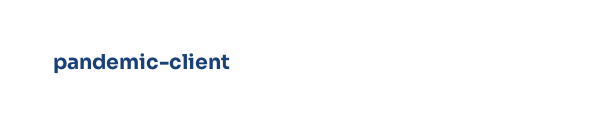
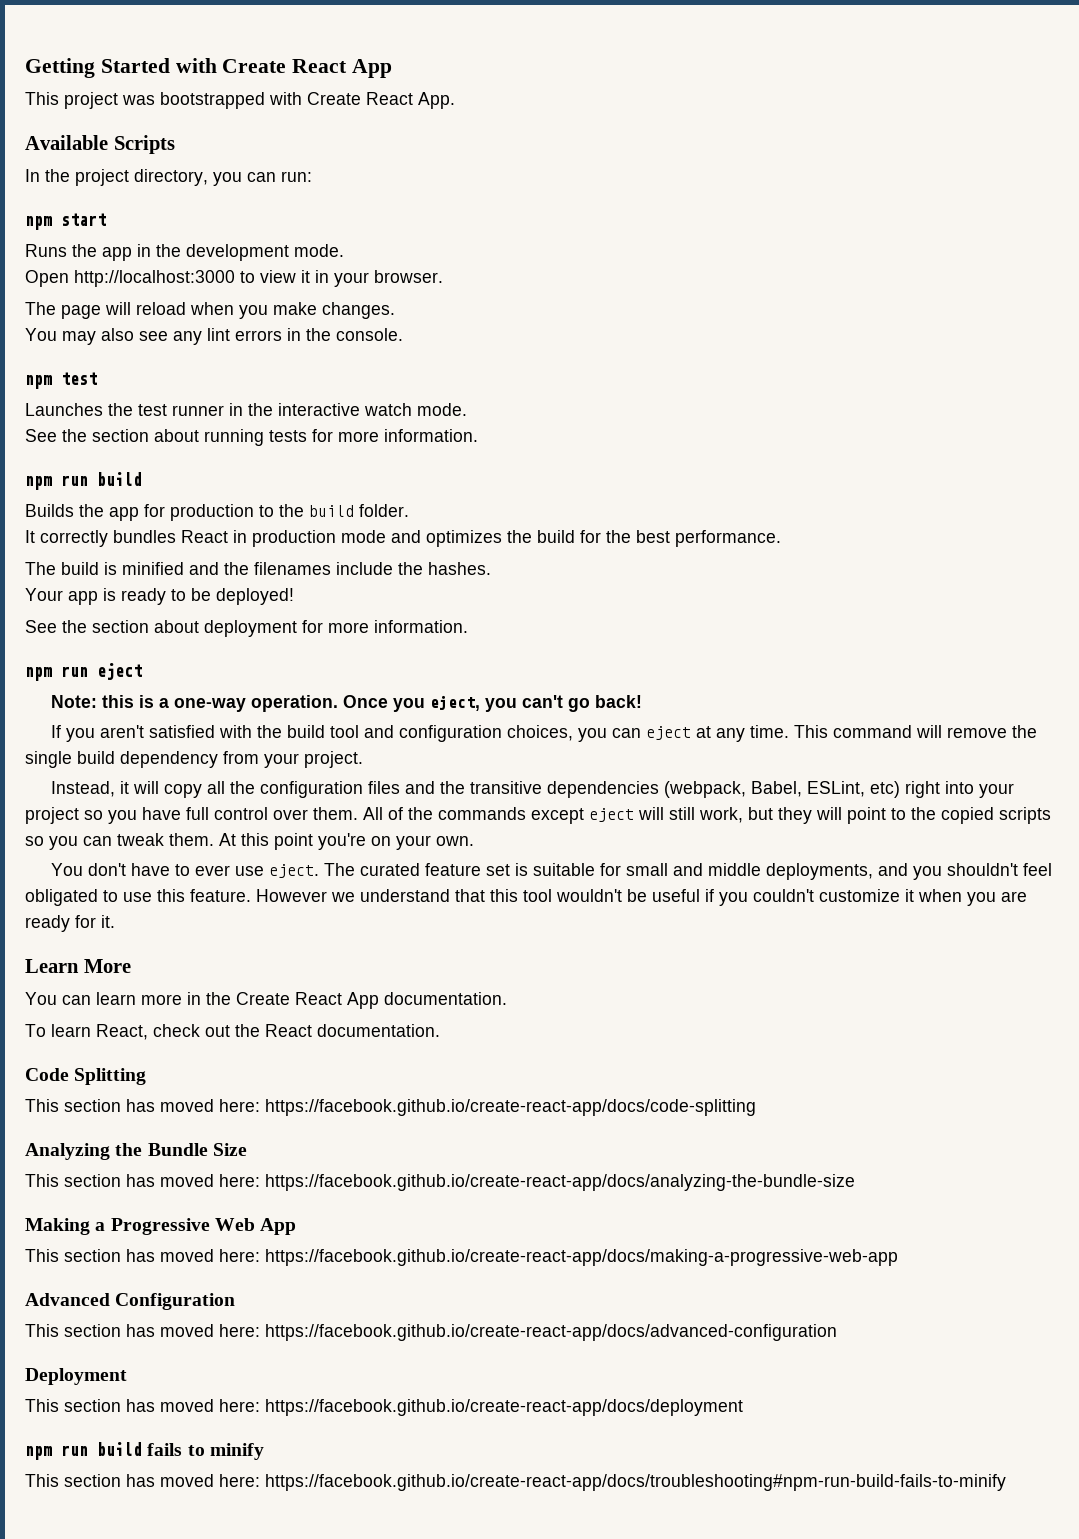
- pandemic-client
+ Getting Started with Create React App
+ This project was bootstrapped with Create React App.
+ Available Scripts
+ In the project directory, you can run:
+ npm start
+ Runs the app in the development mode.
+ Open http://localhost:3000 to view it in your browser.
+ The page will reload when you make changes.
+ You may also see any lint errors in the console.
+ npm test
+ Launches the test runner in the interactive watch mode.
+ See the section about running tests for more information.
+ npm run build
+ Builds the app for production to the build folder.
+ It correctly bundles React in production mode and optimizes the build for the best performance.
+ The build is minified and the filenames include the hashes.
+ Your app is ready to be deployed!
+ See the section about deployment for more information.
+ npm run eject
+ Note: this is a one-way operation. Once you eject, you can't go back!
+ If you aren't satisfied with the build tool and configuration choices, you can eject at any time. This command will remove the single build dependency from your project.
+ Instead, it will copy all the configuration files and the transitive dependencies (webpack, Babel, ESLint, etc) right into your project so you have full control over them. All of the commands except eject will still work, but they will point to the copied scripts so you can tweak them. At this point you're on your own.
+ You don't have to ever use eject. The curated feature set is suitable for small and middle deployments, and you shouldn't feel obligated to use this feature. However we understand that this tool wouldn't be useful if you couldn't customize it when you are ready for it.
+ Learn More
+ You can learn more in the Create React App documentation.
+ To learn React, check out the React documentation.
+ Code Splitting
+ This section has moved here: https://facebook.github.io/create-react-app/docs/code-splitting
+ Analyzing the Bundle Size
+ This section has moved here: https://facebook.github.io/create-react-app/docs/analyzing-the-bundle-size
+ Making a Progressive Web App
+ This section has moved here: https://facebook.github.io/create-react-app/docs/making-a-progressive-web-app
+ Advanced Configuration
+ This section has moved here: https://facebook.github.io/create-react-app/docs/advanced-configuration
+ Deployment
+ This section has moved here: https://facebook.github.io/create-react-app/docs/deployment
+ npm run build fails to minify
+ This section has moved here: https://facebook.github.io/create-react-app/docs/troubleshooting#npm-run-build-fails-to-minify

